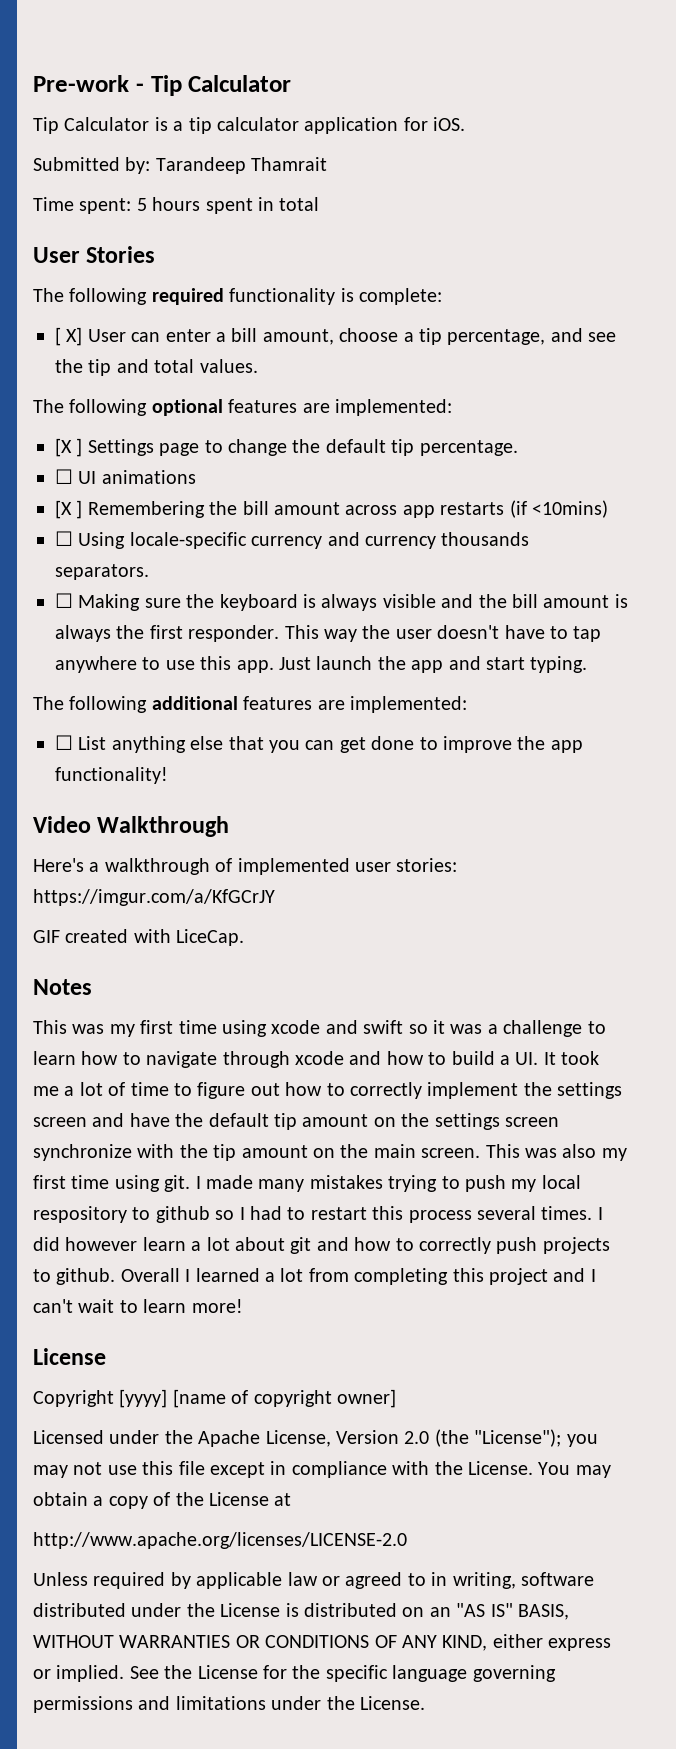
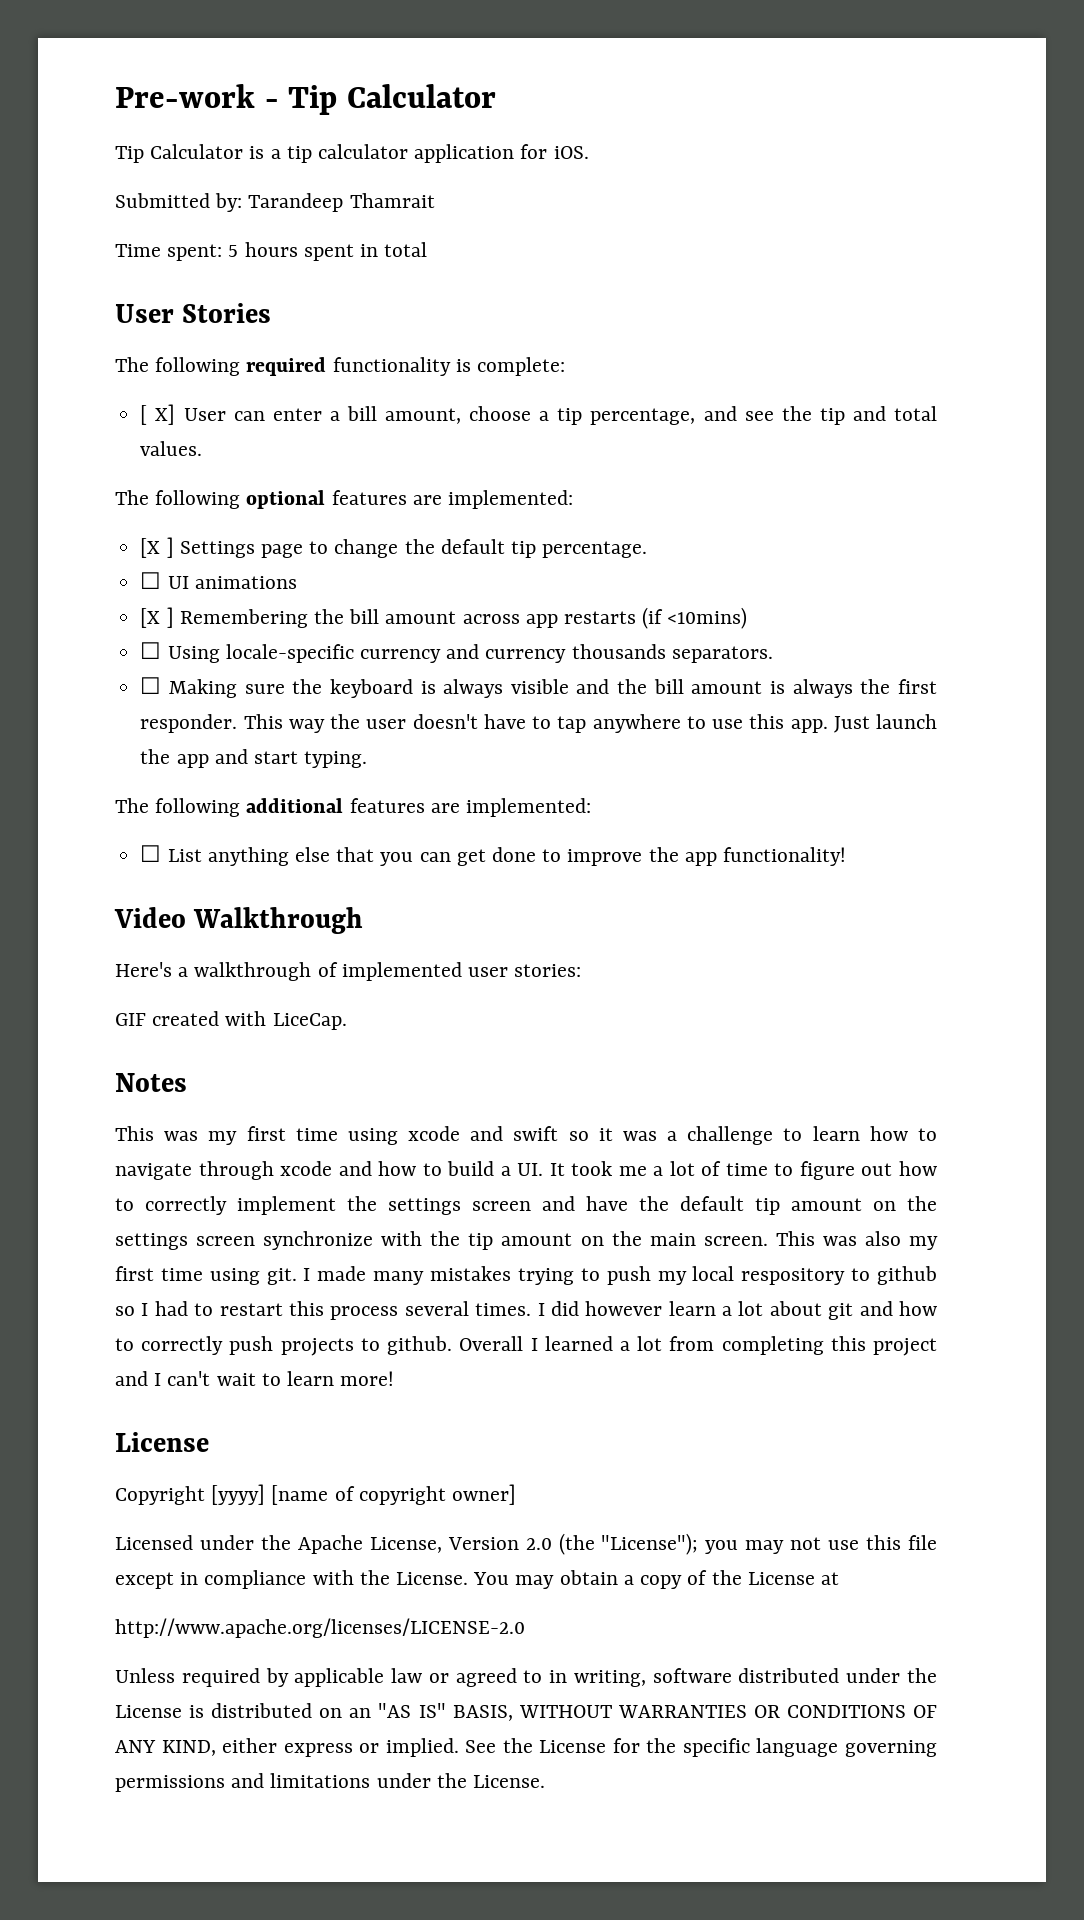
- Here's a walkthrough of implemented user stories: https://imgur.com/a/KfGCrJY
+ Here's a walkthrough of implemented user stories:

